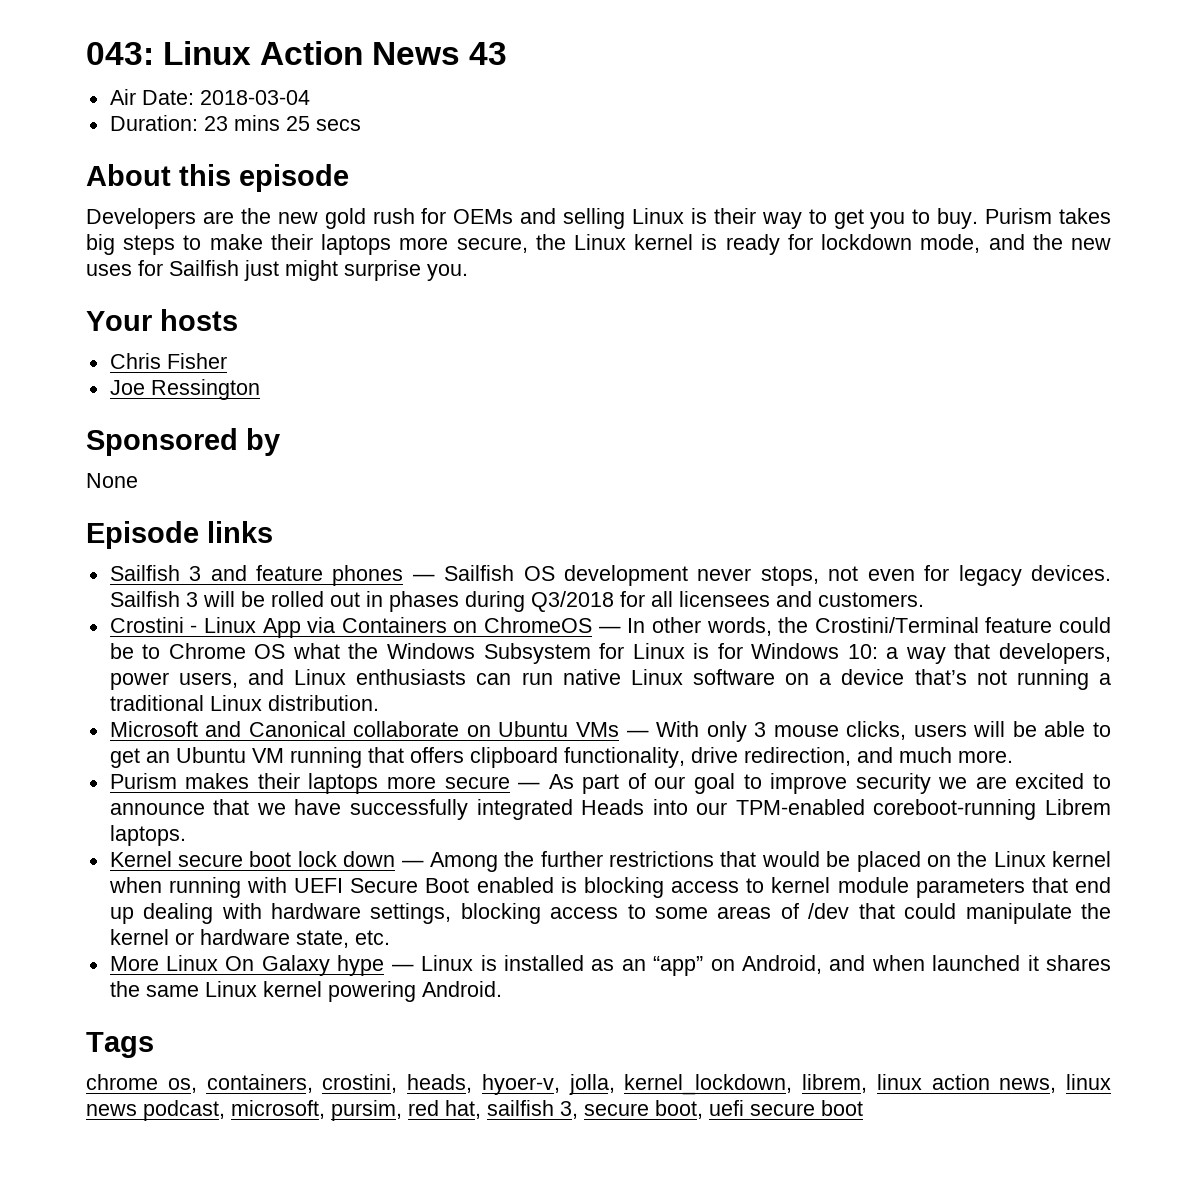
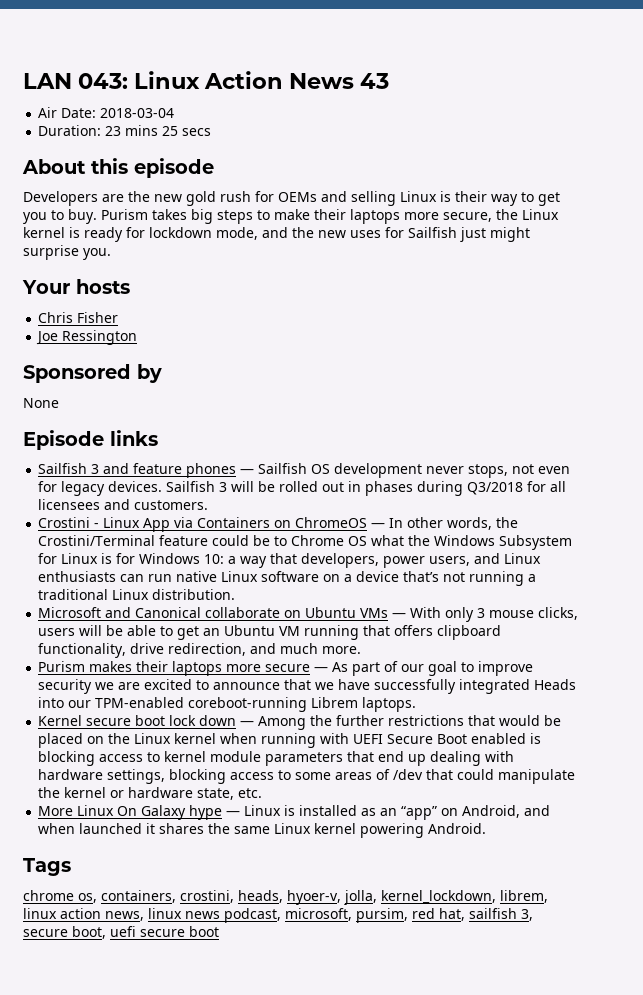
- 043: Linux Action News 43
+ LAN 043: Linux Action News 43

